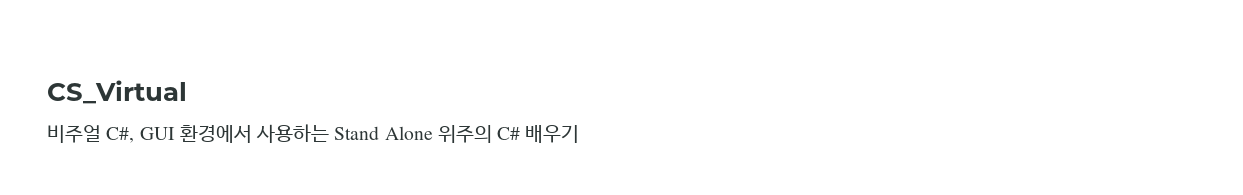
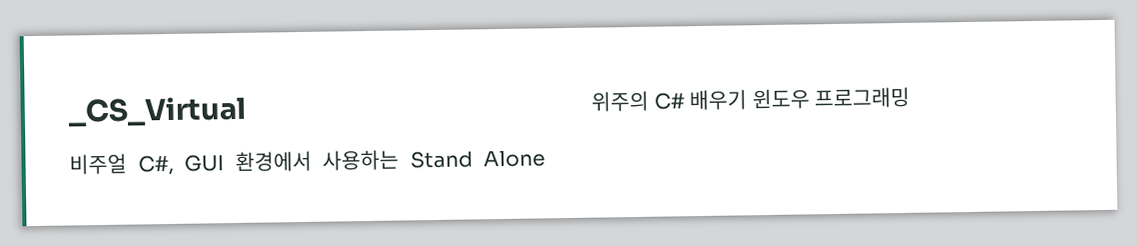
- CS_Virtual
+ _CS_Virtual
- 비주얼 C#, GUI 환경에서 사용하는 Stand Alone 위주의 C# 배우기
+ 비주얼 C#, GUI 환경에서 사용하는 Stand Alone 위주의 C# 배우기 윈도우 프로그래밍

